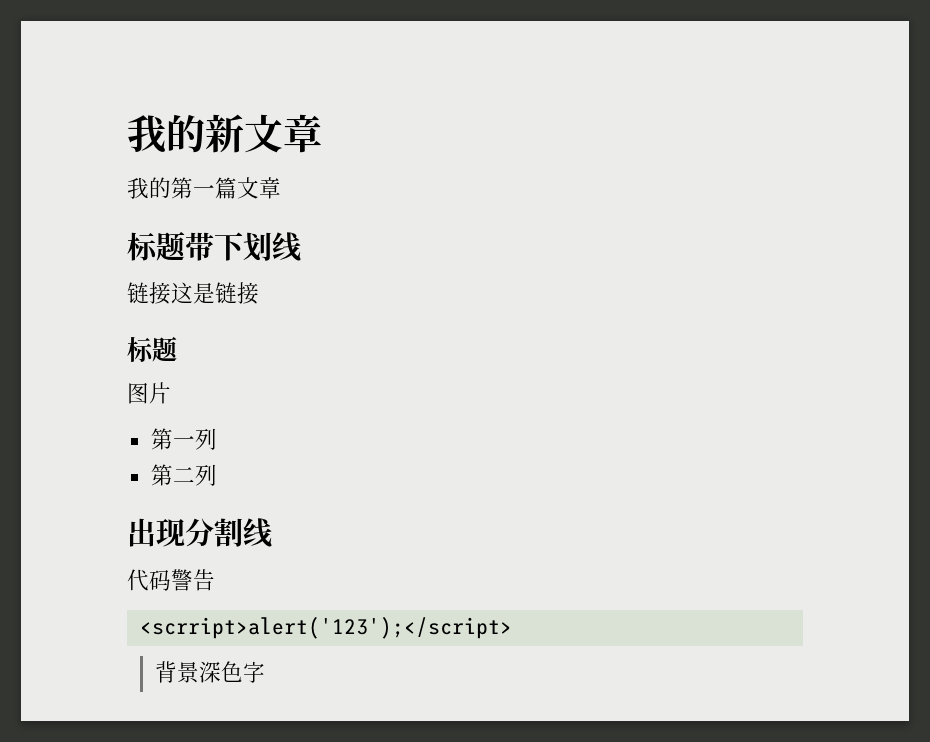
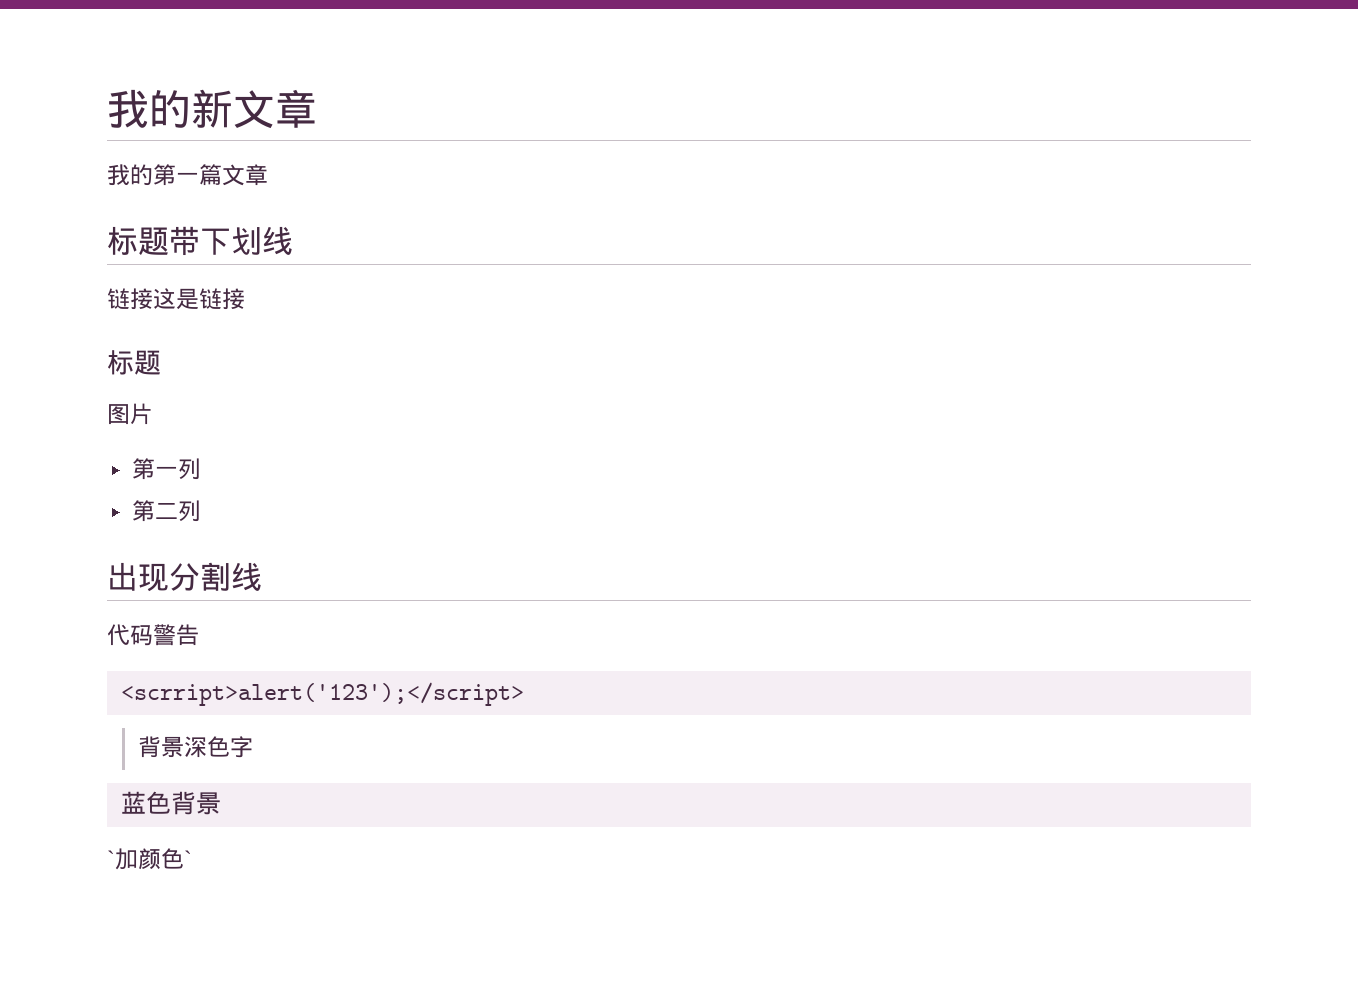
+ 蓝色背景
+ `加颜色`

